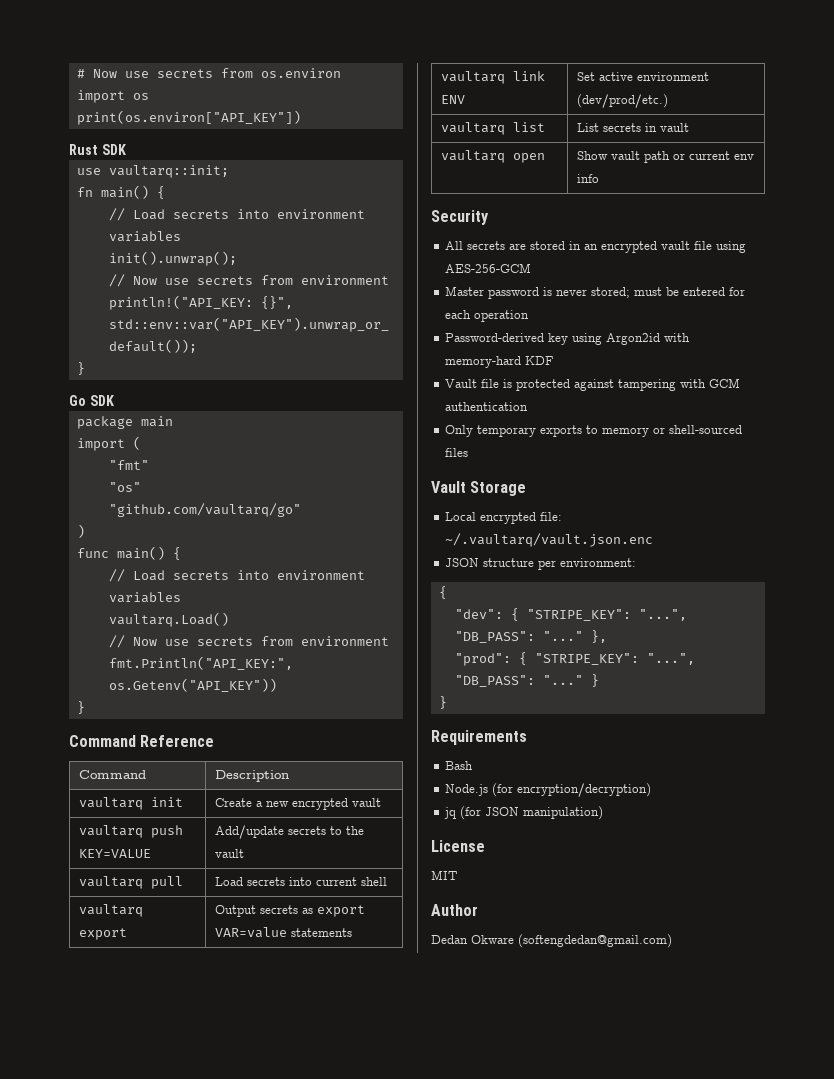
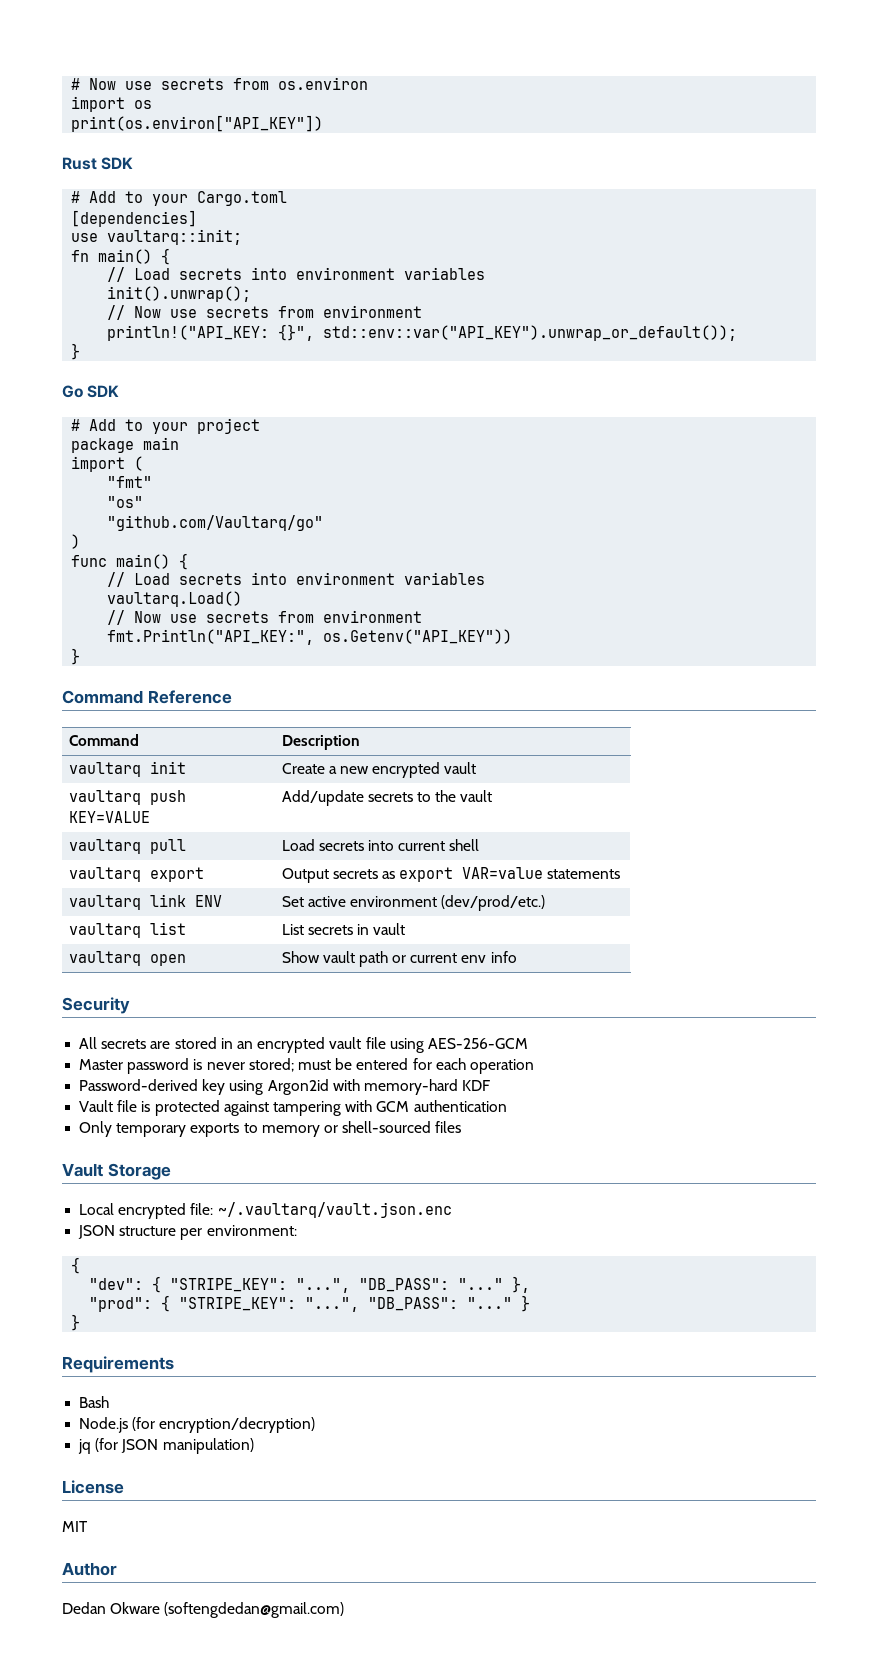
+ # Add to your Cargo.toml
+ [dependencies]
+ # Add to your project
- "github.com/vaultarq/go"
+ "github.com/Vaultarq/go"

